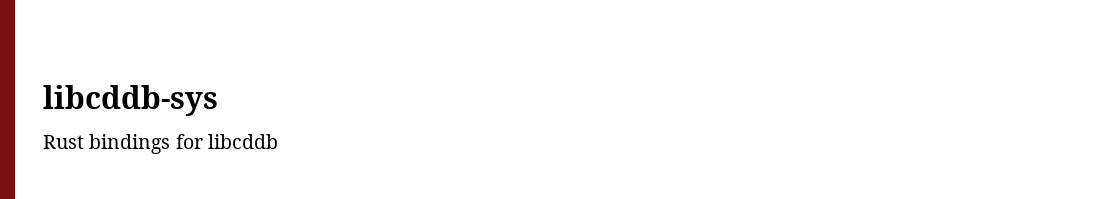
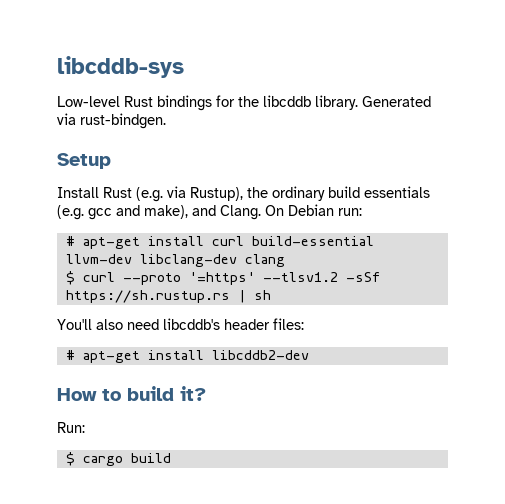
- Rust bindings for libcddb
+ Low-level Rust bindings for the libcddb library. Generated via rust-bindgen.
+ Setup
+ Install Rust (e.g. via Rustup), the ordinary build essentials (e.g. gcc and make), and Clang. On Debian run:
+ # apt-get install curl build-essential llvm-dev libclang-dev clang
+ $ curl --proto '=https' --tlsv1.2 -sSf https://sh.rustup.rs | sh
+ You'll also need libcddb's header files:
+ # apt-get install libcddb2-dev
+ How to build it?
+ Run:
+ $ cargo build

